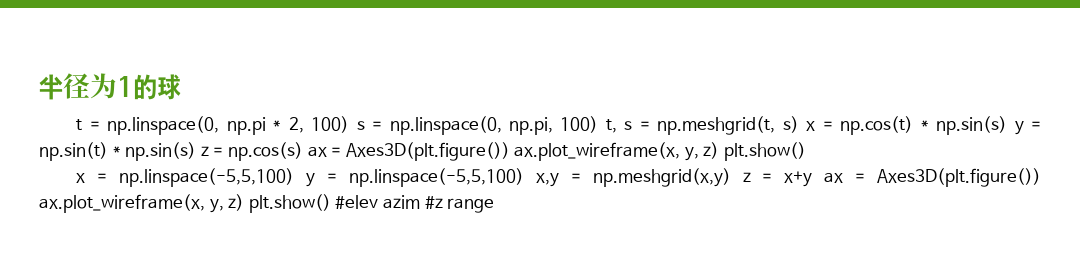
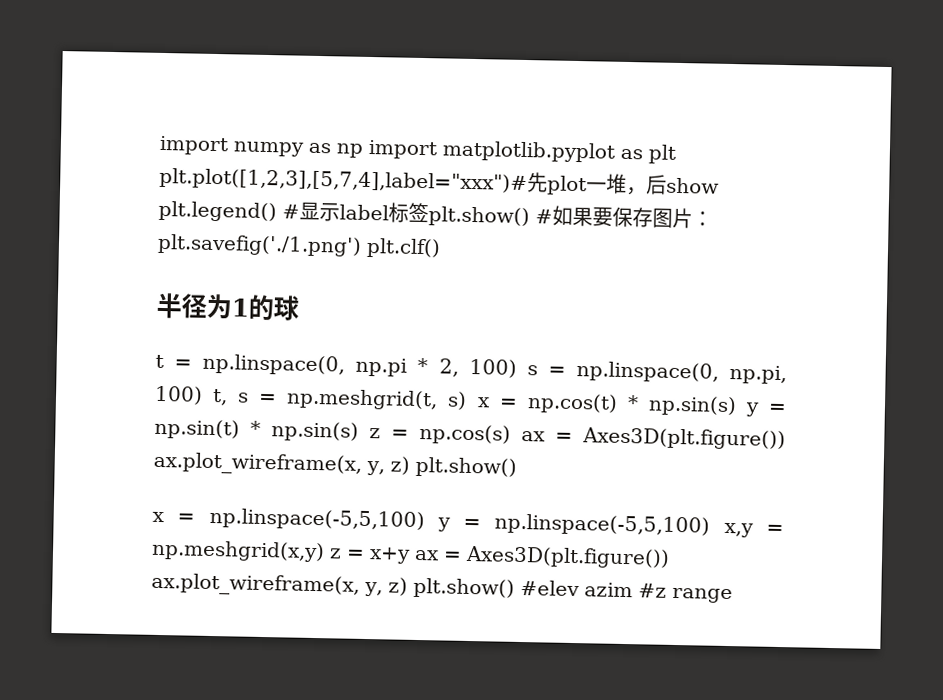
+ import numpy as np import matplotlib.pyplot as plt plt.plot([1,2,3],[5,7,4],label="xxx")#先plot一堆，后show plt.legend() #显示label标签plt.show() #如果要保存图片：plt.savefig('./1.png') plt.clf()

